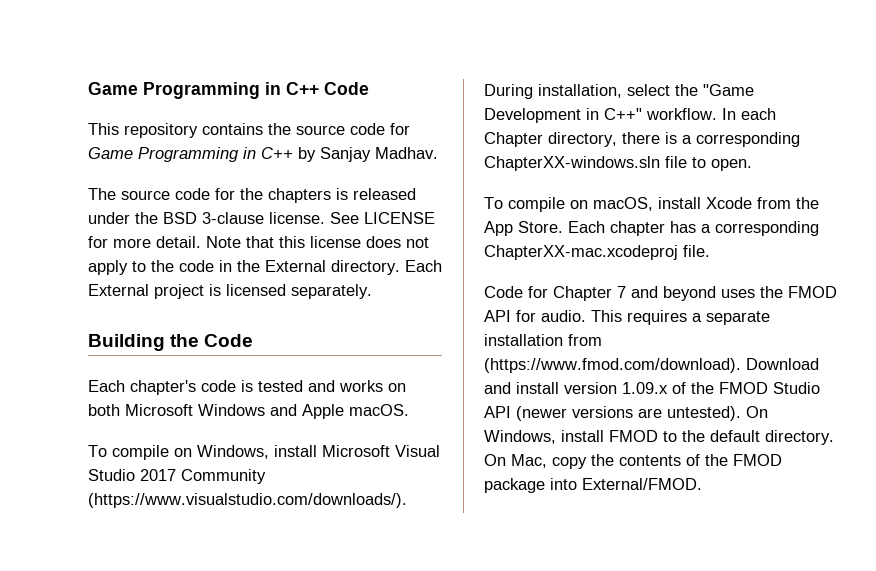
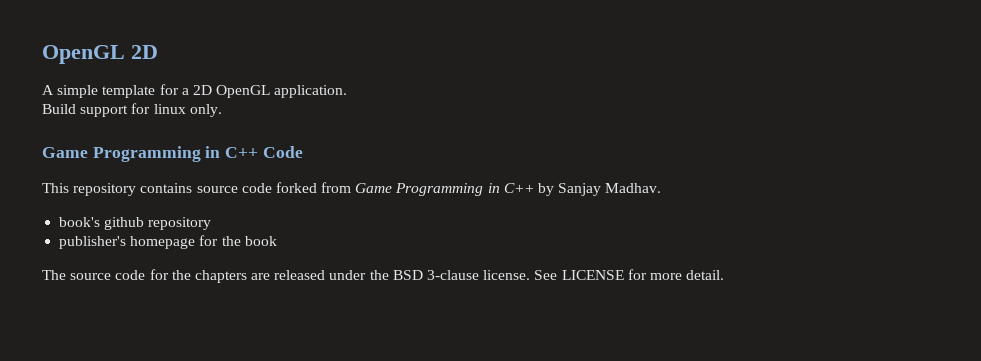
+ OpenGL 2D
+ A simple template for a 2D OpenGL application.
+ Build support for linux only.
- This repository contains the source code for Game Programming in C++ by Sanjay Madhav.
+ This repository contains source code forked from Game Programming in C++ by Sanjay Madhav.
+ book's github repository
+ publisher's homepage for the book
- The source code for the chapters is released under the BSD 3-clause license.
+ The source code for the chapters are released under the BSD 3-clause license.
- Note that this license does not apply to the code in the External directory. Each External project is licensed separately.
- Building the Code
- Each chapter's code is tested and works on both Microsoft Windows and Apple macOS.
- To compile on Windows, install Microsoft Visual Studio 2017 Community (https://www.visualstudio.com/downloads/). During installation, select the "Game Development in C++" workflow. In each Chapter directory, there is a corresponding ChapterXX-windows.sln file to open.
- To compile on macOS, install Xcode from the App Store. Each chapter has a corresponding ChapterXX-mac.xcodeproj file.
- Code for Chapter 7 and beyond uses the FMOD API for audio. This requires a separate installation from (https://www.fmod.com/download). Download and install version 1.09.x of the FMOD Studio API (newer versions are untested). On Windows, install FMOD to the default directory. On Mac, copy the contents of the FMOD package into External/FMOD.

